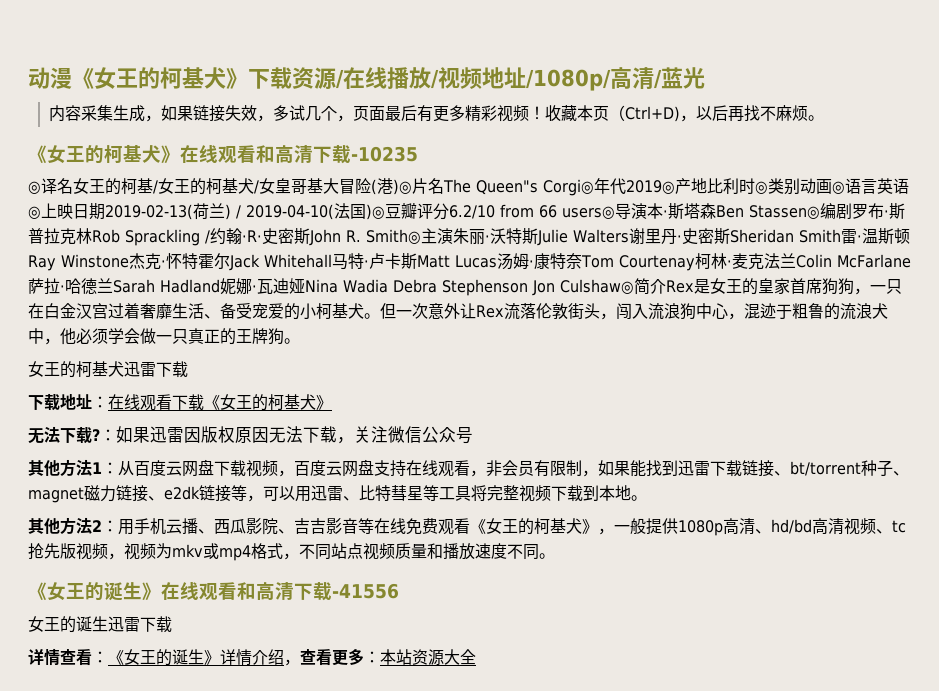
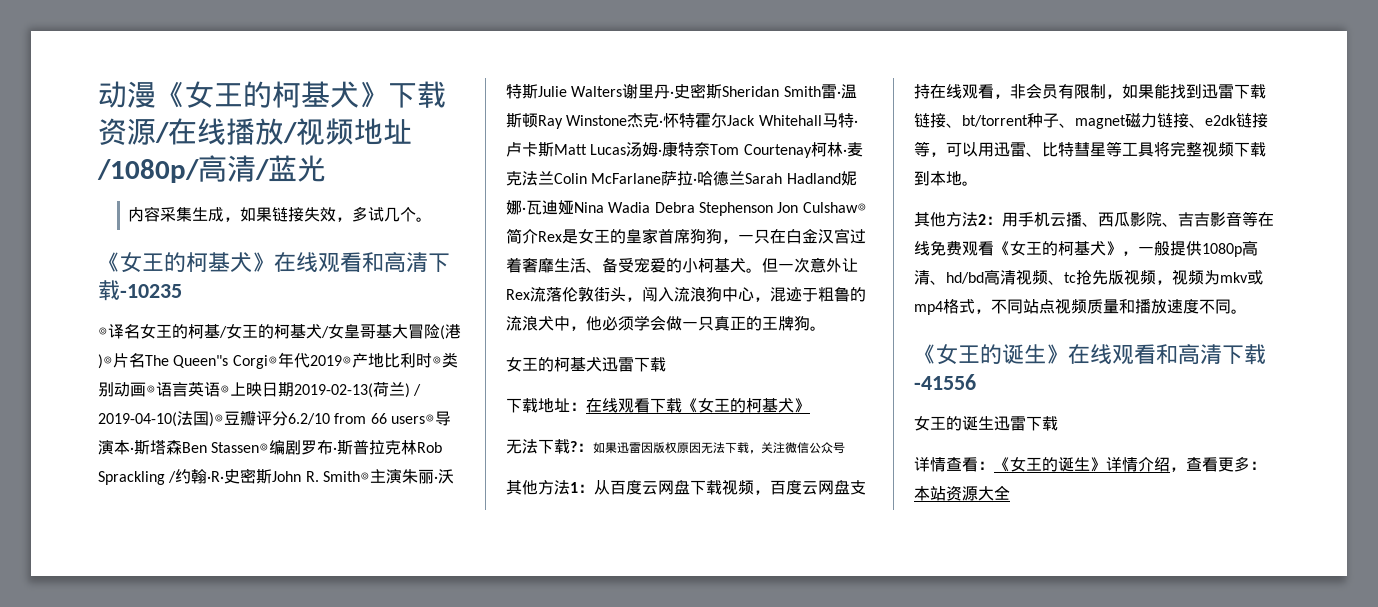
- 内容采集生成，如果链接失效，多试几个，页面最后有更多精彩视频！收藏本页（Ctrl+D)，以后再找不麻烦。
+ 内容采集生成，如果链接失效，多试几个。

